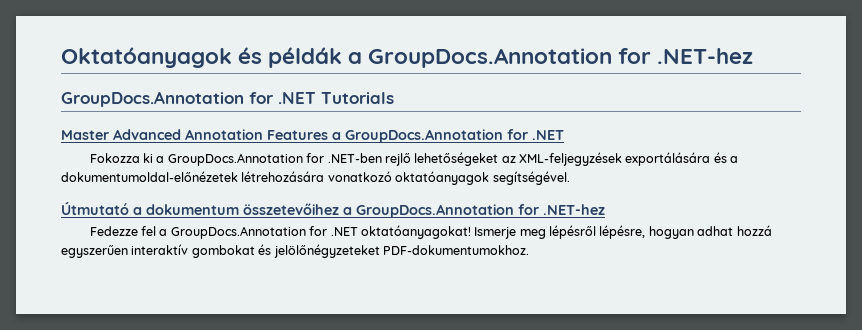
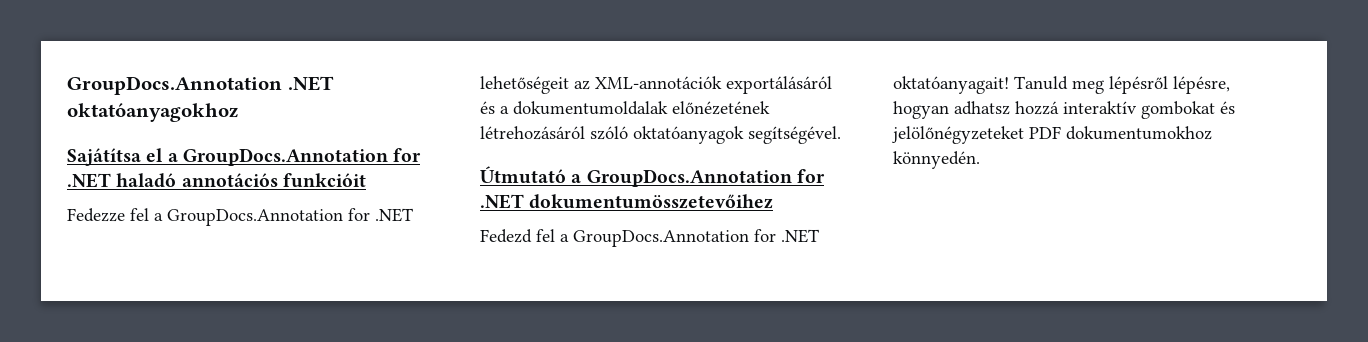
- Oktatóanyagok és példák a GroupDocs.Annotation for .NET-hez
- GroupDocs.Annotation for .NET Tutorials
- Master Advanced Annotation Features a GroupDocs.Annotation for .NET
- Fokozza ki a GroupDocs.Annotation for .NET-ben rejlő lehetőségeket az XML-feljegyzések exportálására és a dokumentumoldal-előnézetek létrehozására vonatkozó oktatóanyagok segítségével.
- Útmutató a dokumentum összetevőihez a GroupDocs.Annotation for .NET-hez
+ GroupDocs.Annotation .NET oktatóanyagokhoz
+ Sajátítsa el a GroupDocs.Annotation for .NET haladó annotációs funkcióit
- Fedezze fel a GroupDocs.Annotation for .NET oktatóanyagokat! Ismerje meg lépésről lépésre, hogyan adhat hozzá egyszerűen interaktív gombokat és jelölőnégyzeteket PDF-dokumentumokhoz.
+ Fedezze fel a GroupDocs.Annotation for .NET lehetőségeit az XML-annotációk exportálásáról és a dokumentumoldalak előnézetének létrehozásáról szóló oktatóanyagok segítségével.
+ Útmutató a GroupDocs.Annotation for .NET dokumentumösszetevőihez
+ Fedezd fel a GroupDocs.Annotation for .NET oktatóanyagait! Tanuld meg lépésről lépésre, hogyan adhatsz hozzá interaktív gombokat és jelölőnégyzeteket PDF dokumentumokhoz könnyedén.

